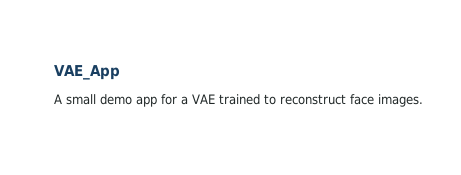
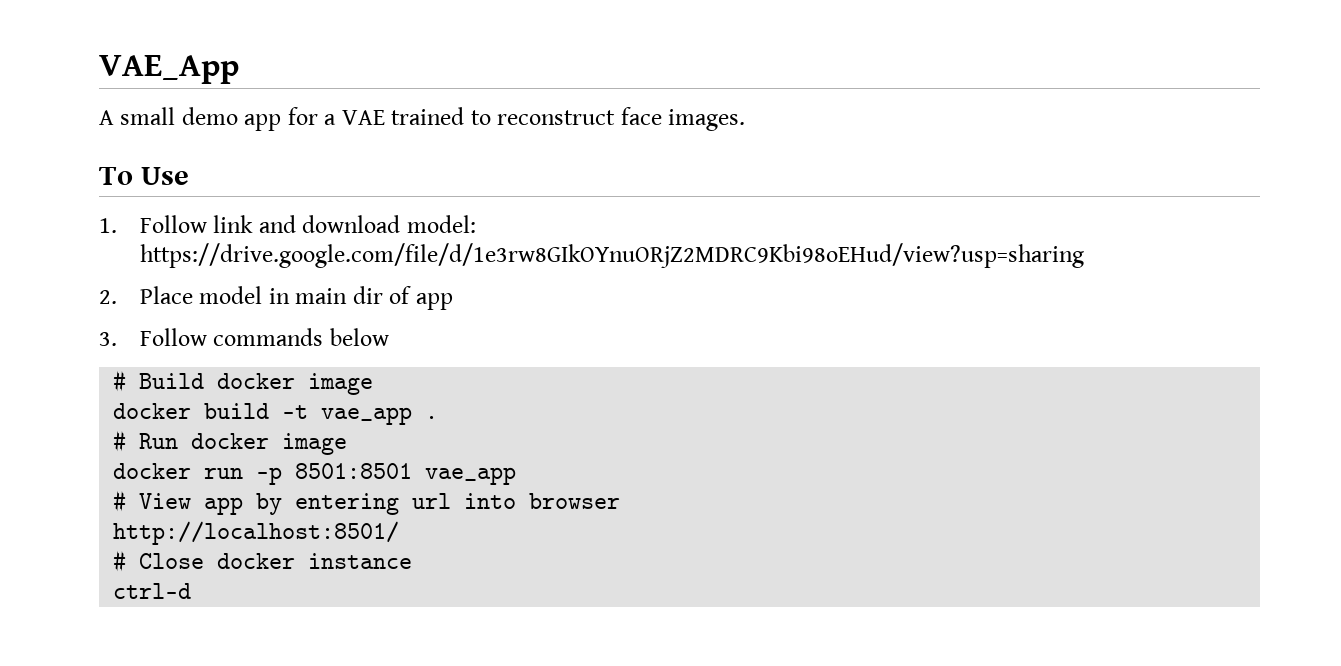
+ To Use
+ 1. Follow link and download model: https://drive.google.com/file/d/1e3rw8GIkOYnuORjZ2MDRC9Kbi98oEHud/view?usp=sharing
+ 2. Place model in main dir of app
+ 3. Follow commands below
+ # Build docker image
+ docker build -t vae_app .
+ # Run docker image
+ docker run -p 8501:8501 vae_app
+ # View app by entering url into browser
+ http://localhost:8501/
+ # Close docker instance
+ ctrl-d

